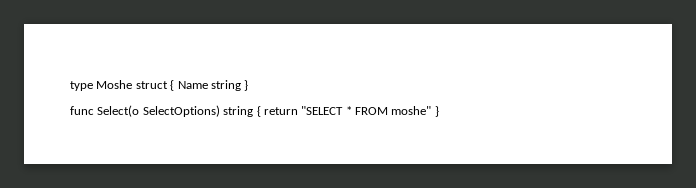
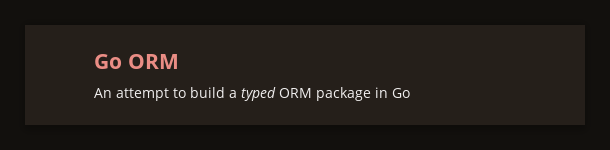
- type Moshe struct { Name string }
- func Select(o SelectOptions) string { return "SELECT * FROM moshe" }
+ Go ORM
+ An attempt to build a typed ORM package in Go

